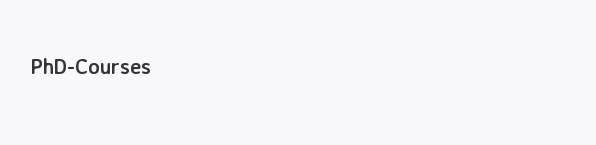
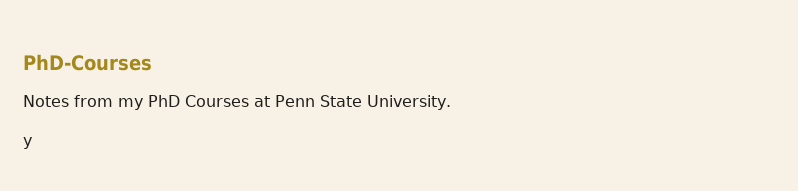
+ Notes from my PhD Courses at Penn State University.
+ y

